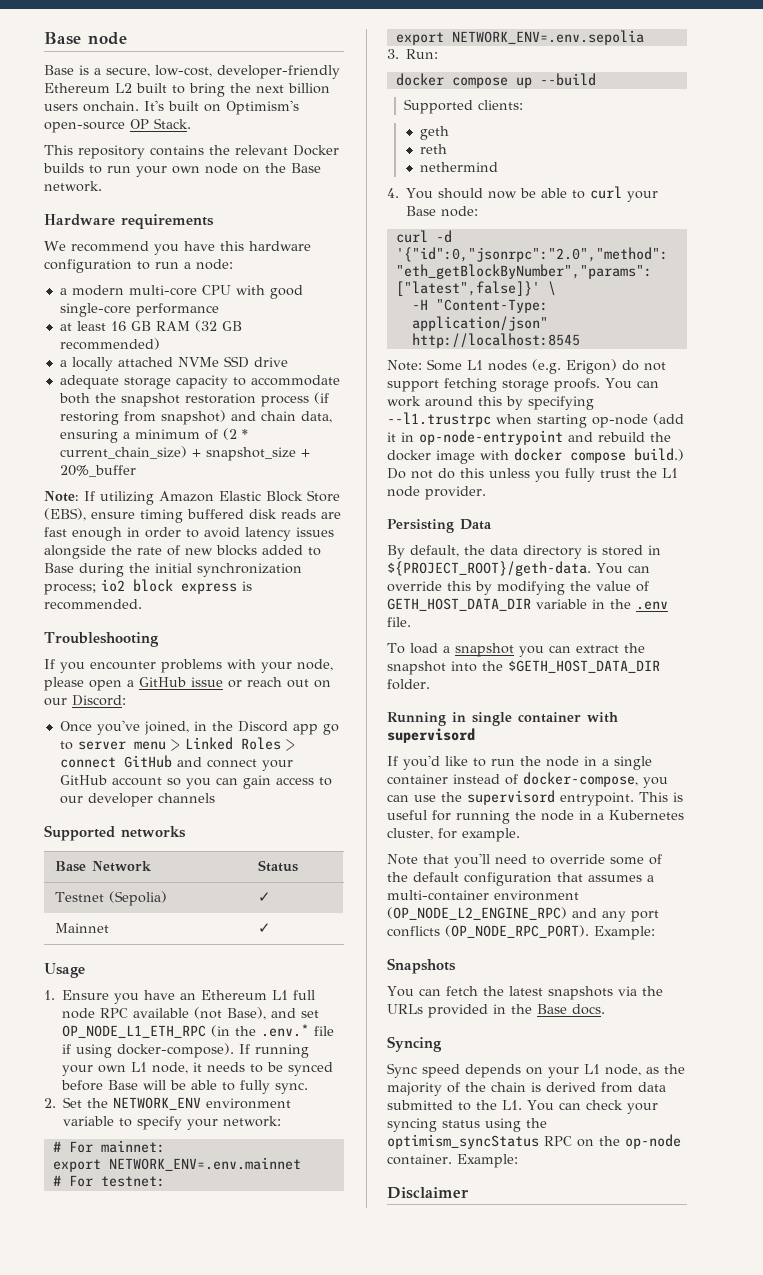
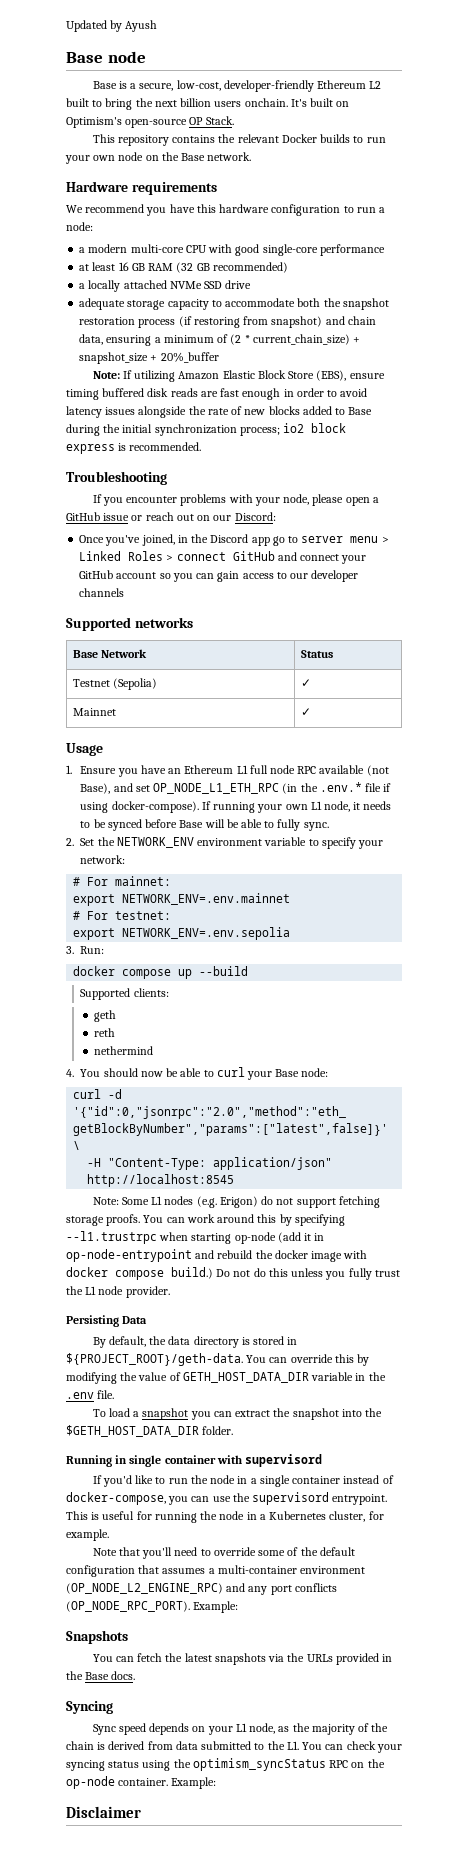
+ Updated by Ayush

